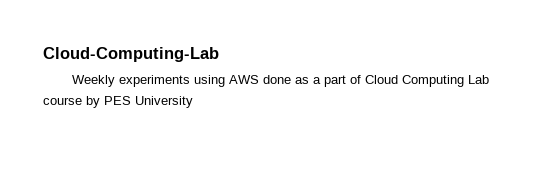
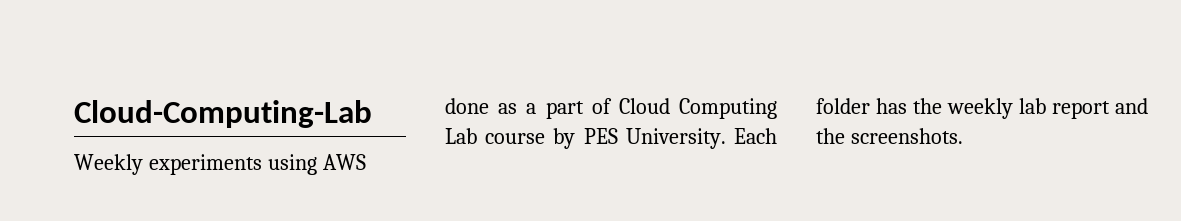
- Weekly experiments using AWS done as a part of Cloud Computing Lab course by PES University
+ Weekly experiments using AWS done as a part of Cloud Computing Lab course by PES University. Each folder has the weekly lab report and the screenshots.

